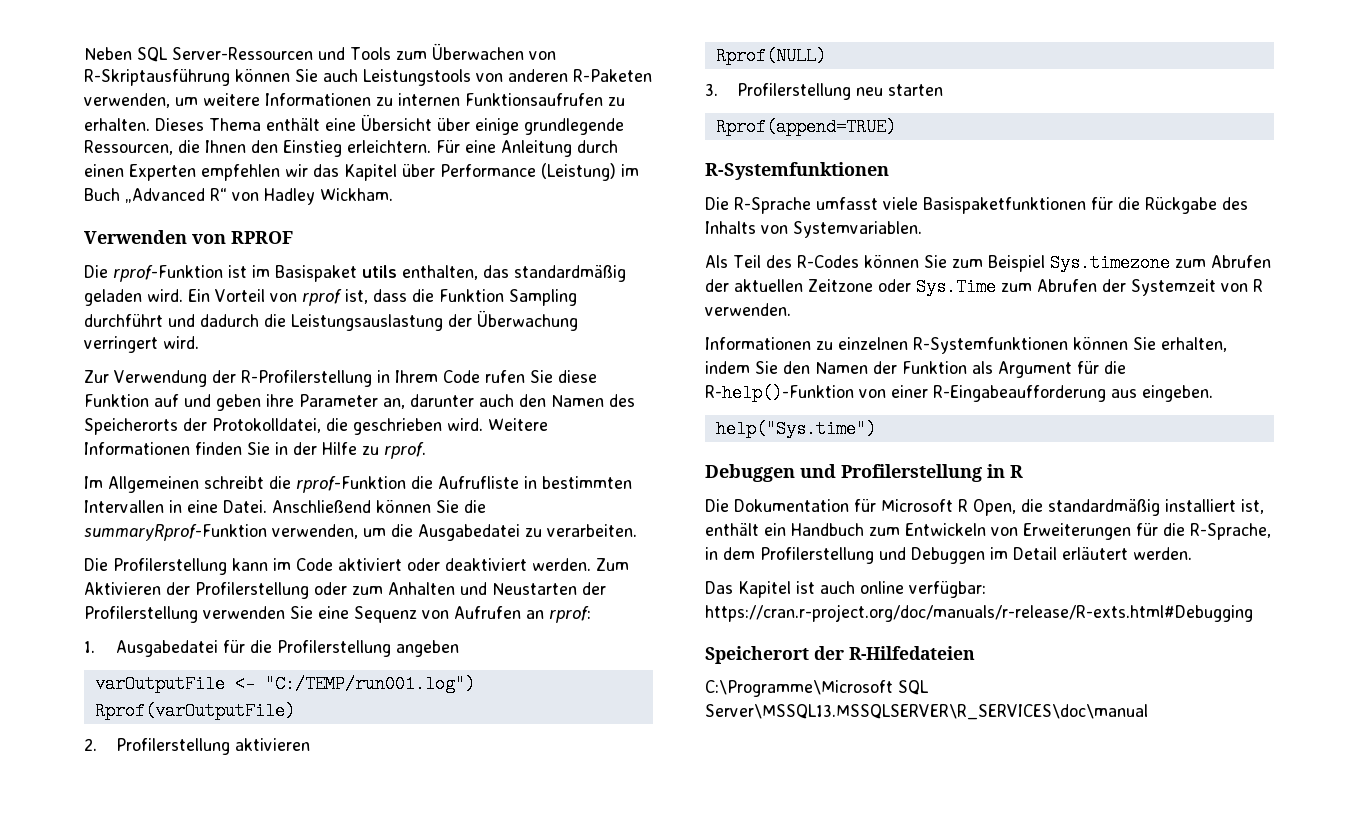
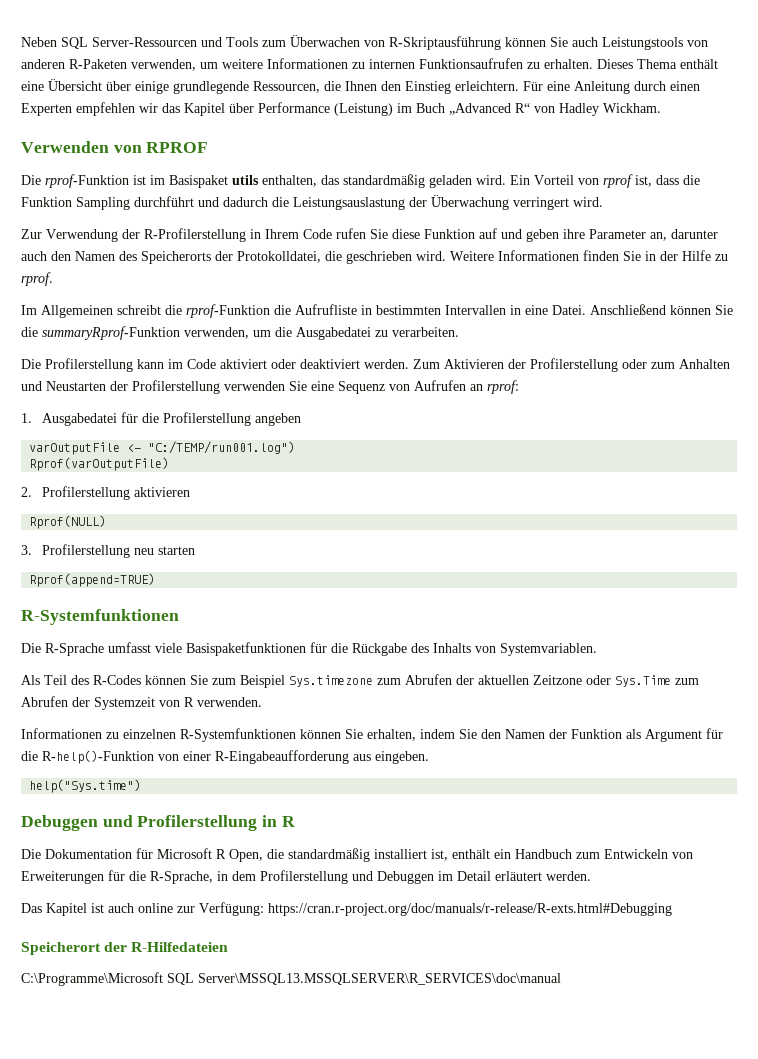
- Das Kapitel ist auch online verfügbar: https://cran.r-project.org/doc/manuals/r-release/R-exts.html#Debugging
+ Das Kapitel ist auch online zur Verfügung: https://cran.r-project.org/doc/manuals/r-release/R-exts.html#Debugging

